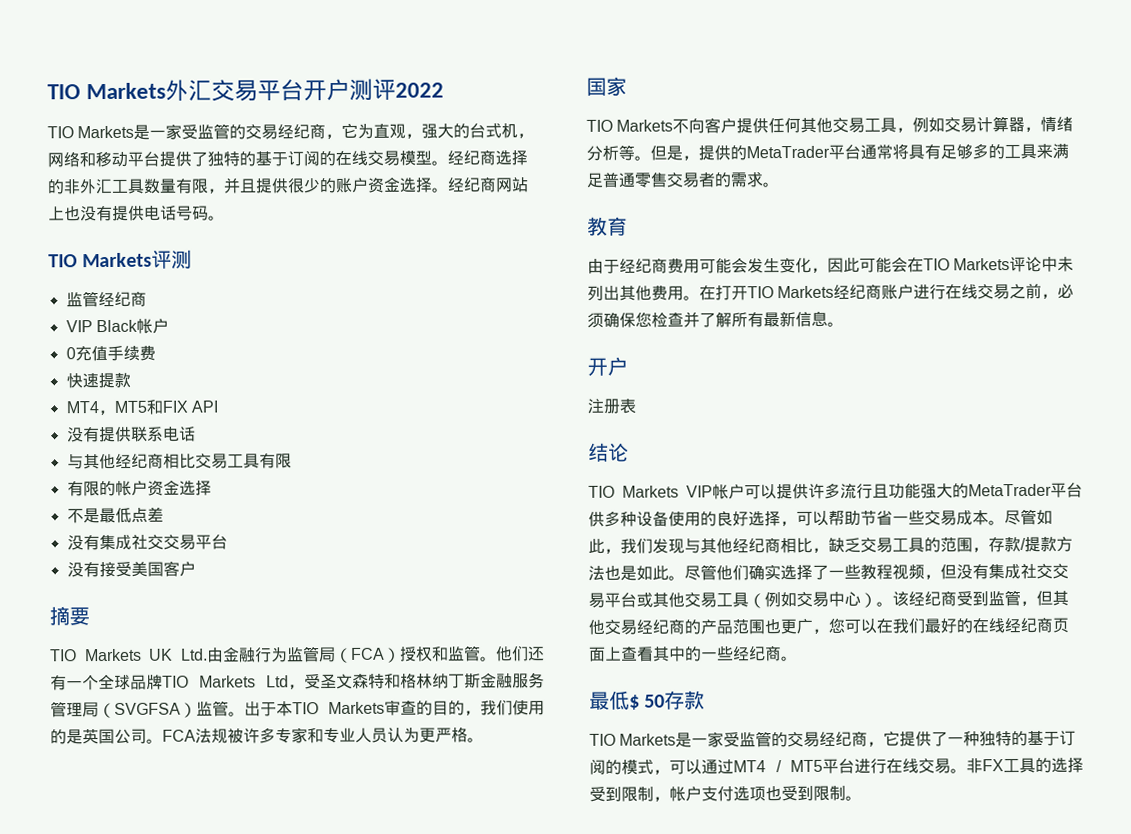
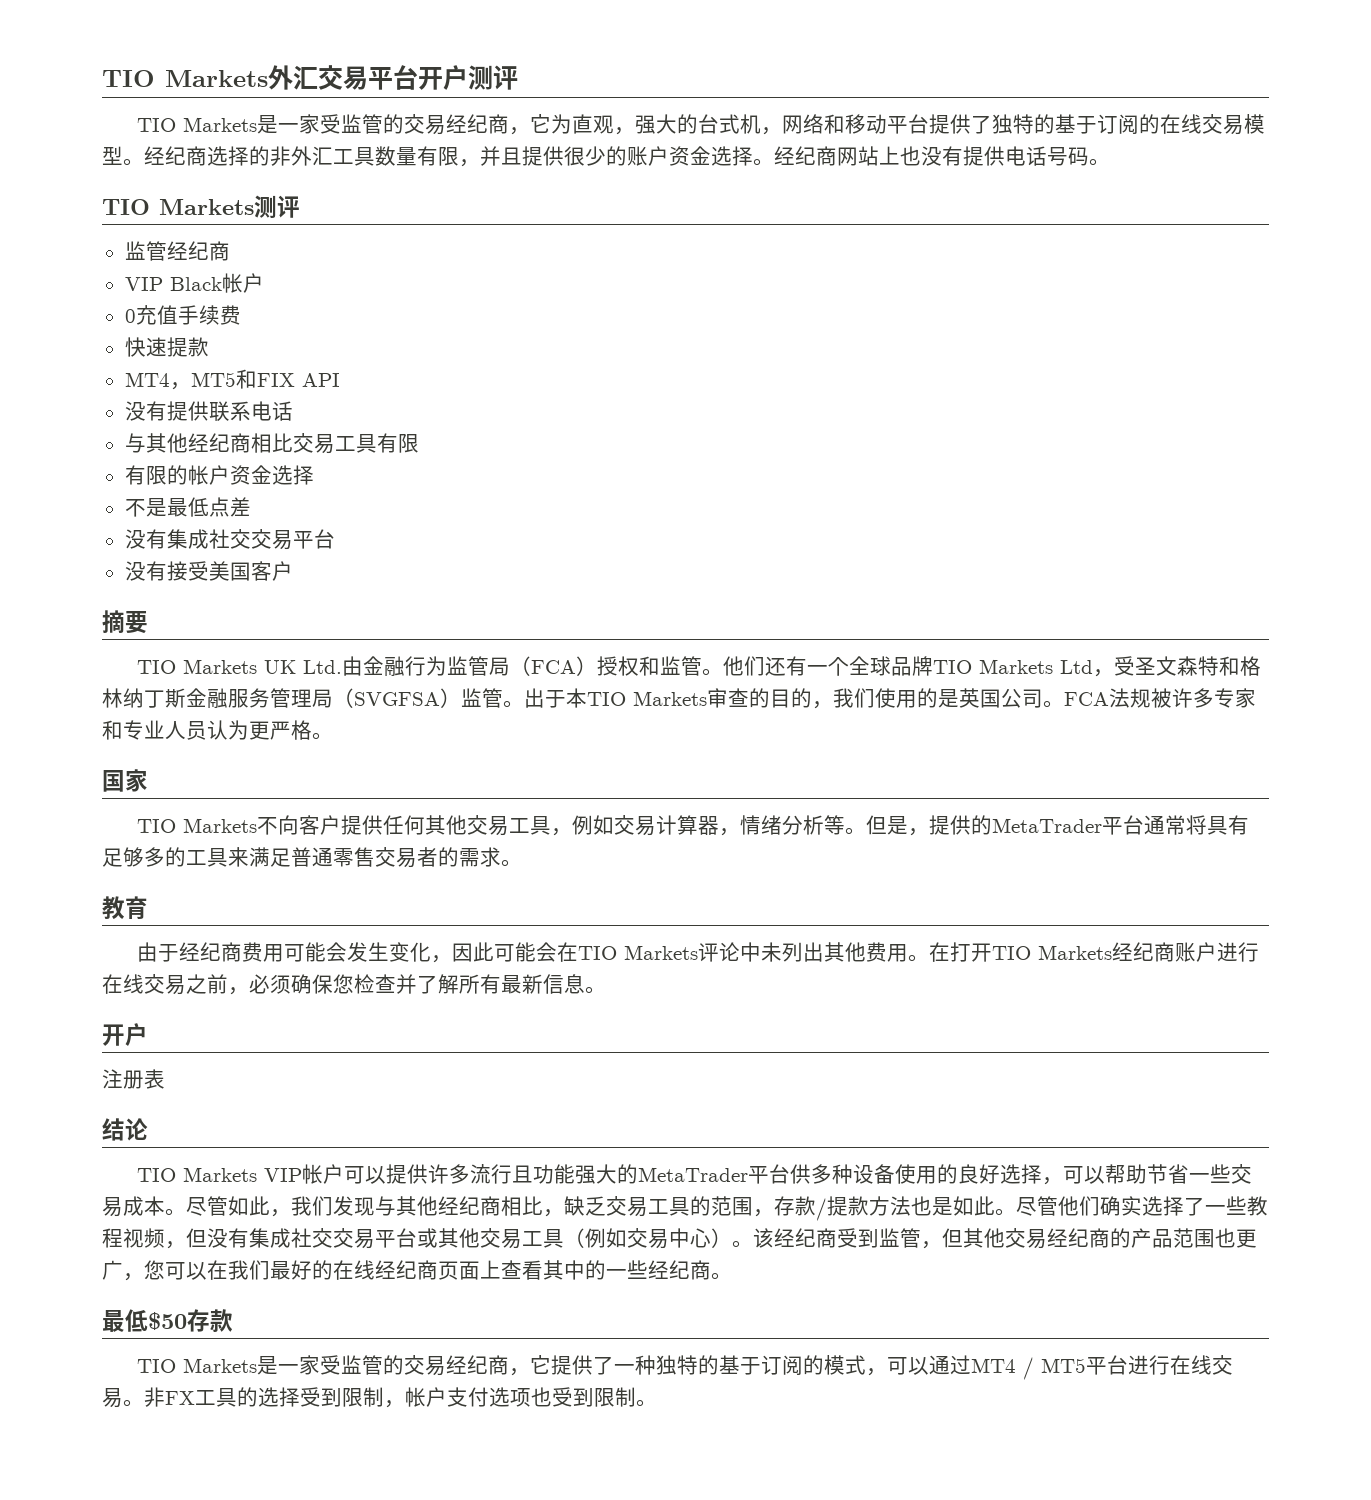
- TIO Markets外汇交易平台开户测评2022
+ TIO Markets外汇交易平台开户测评
- TIO Markets评测
+ TIO Markets测评
- 最低$ 50存款
+ 最低$50存款

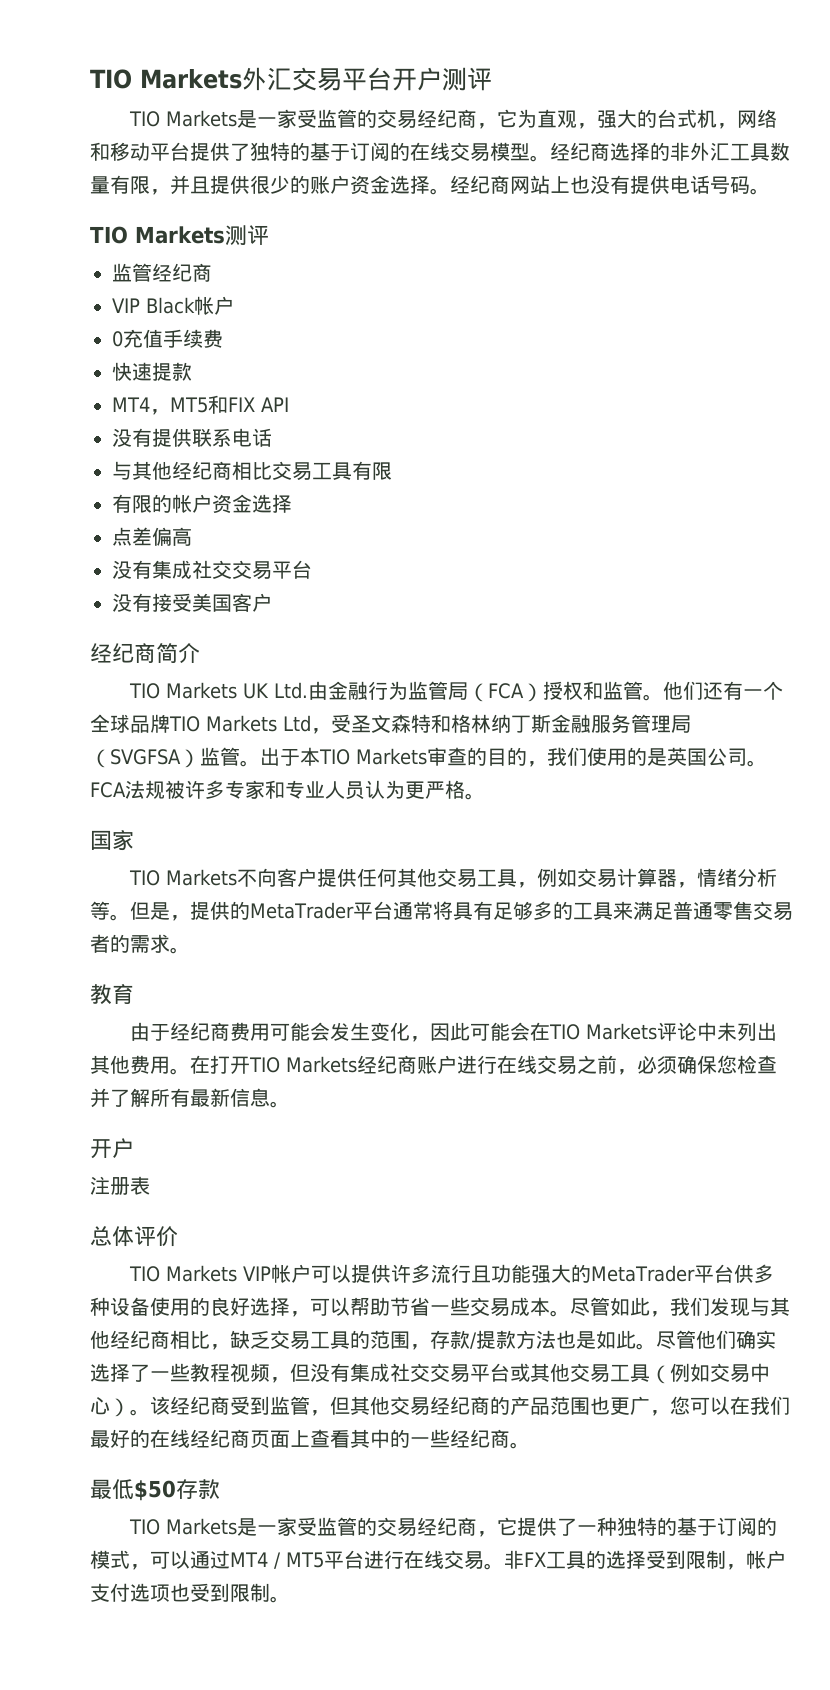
- 不是最低点差
+ 点差偏高
- 摘要
+ 经纪商简介
- 结论
+ 总体评价

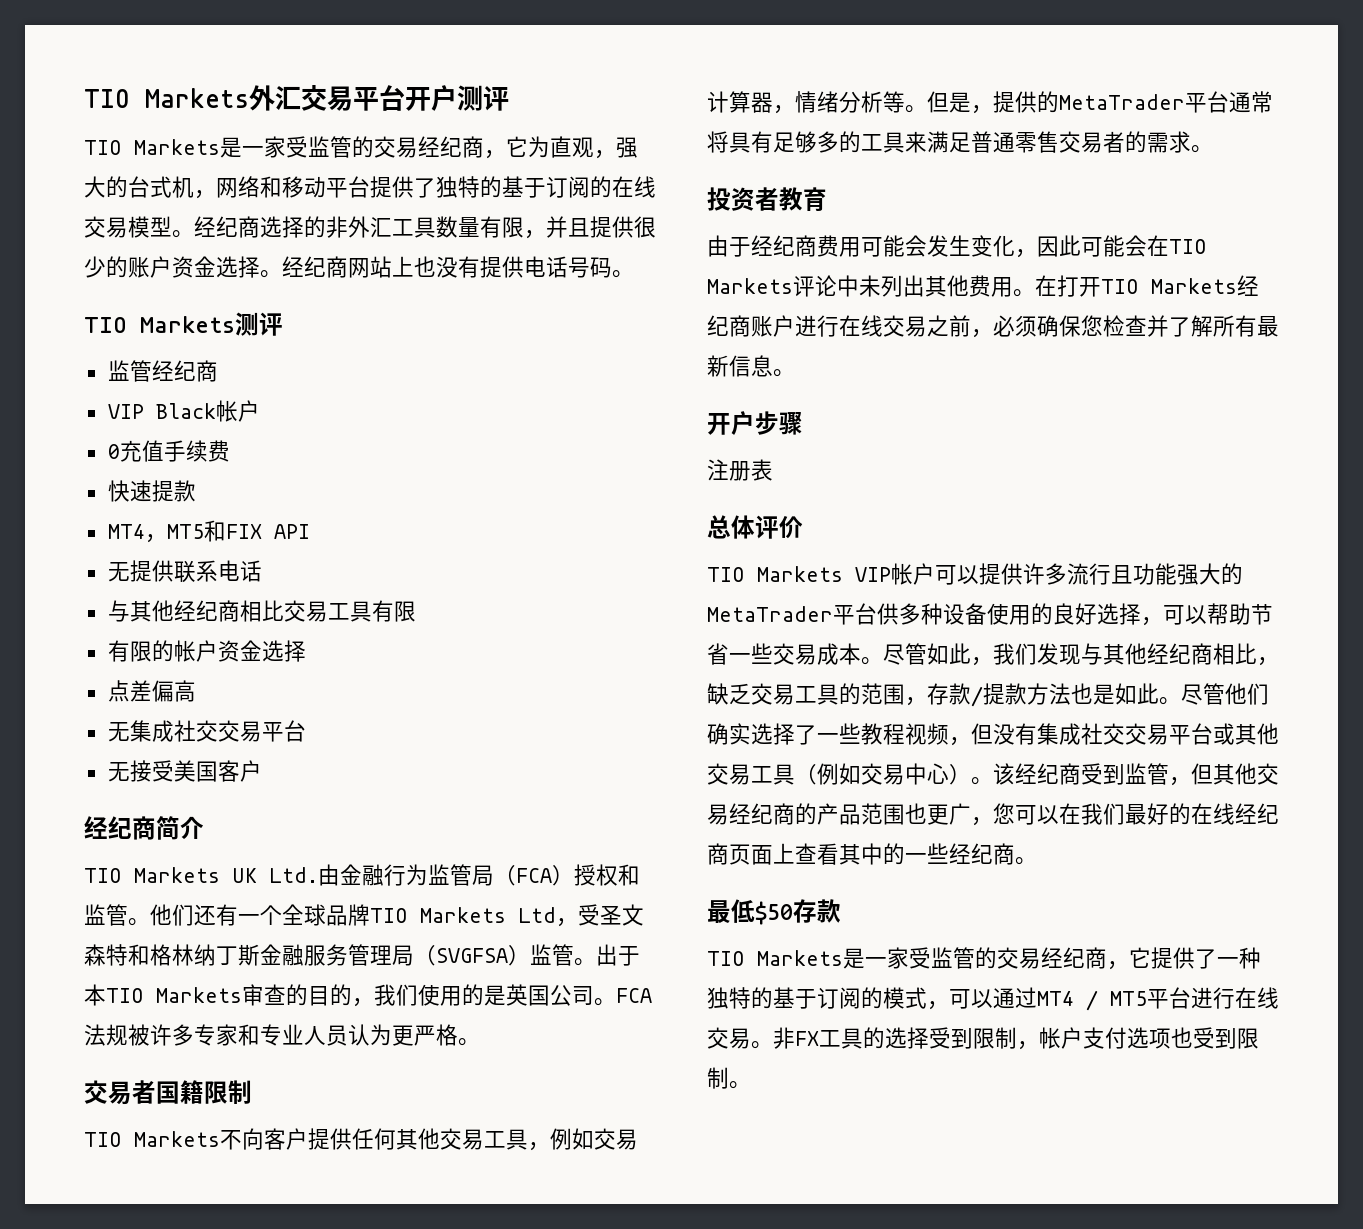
- 没有提供联系电话
+ 无提供联系电话
  点差偏高
- 没有集成社交交易平台
+ 无集成社交交易平台
- 没有接受美国客户
+ 无接受美国客户
- 国家
+ 交易者国籍限制
- 教育
+ 投资者教育
  在打开TIO Markets经纪商账户进行在线交易之前，必须确保您检查并了解所有最新信息。
- 开户
+ 开户步骤

